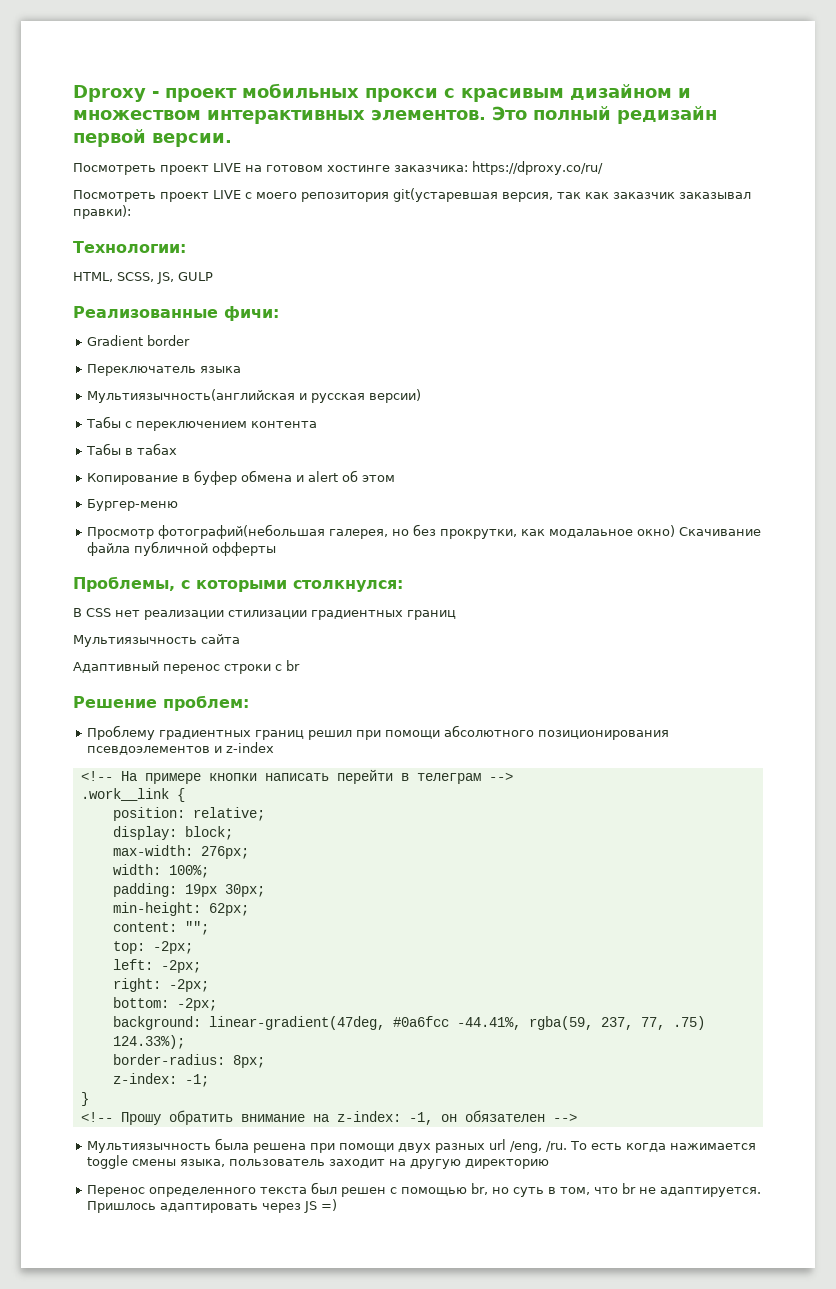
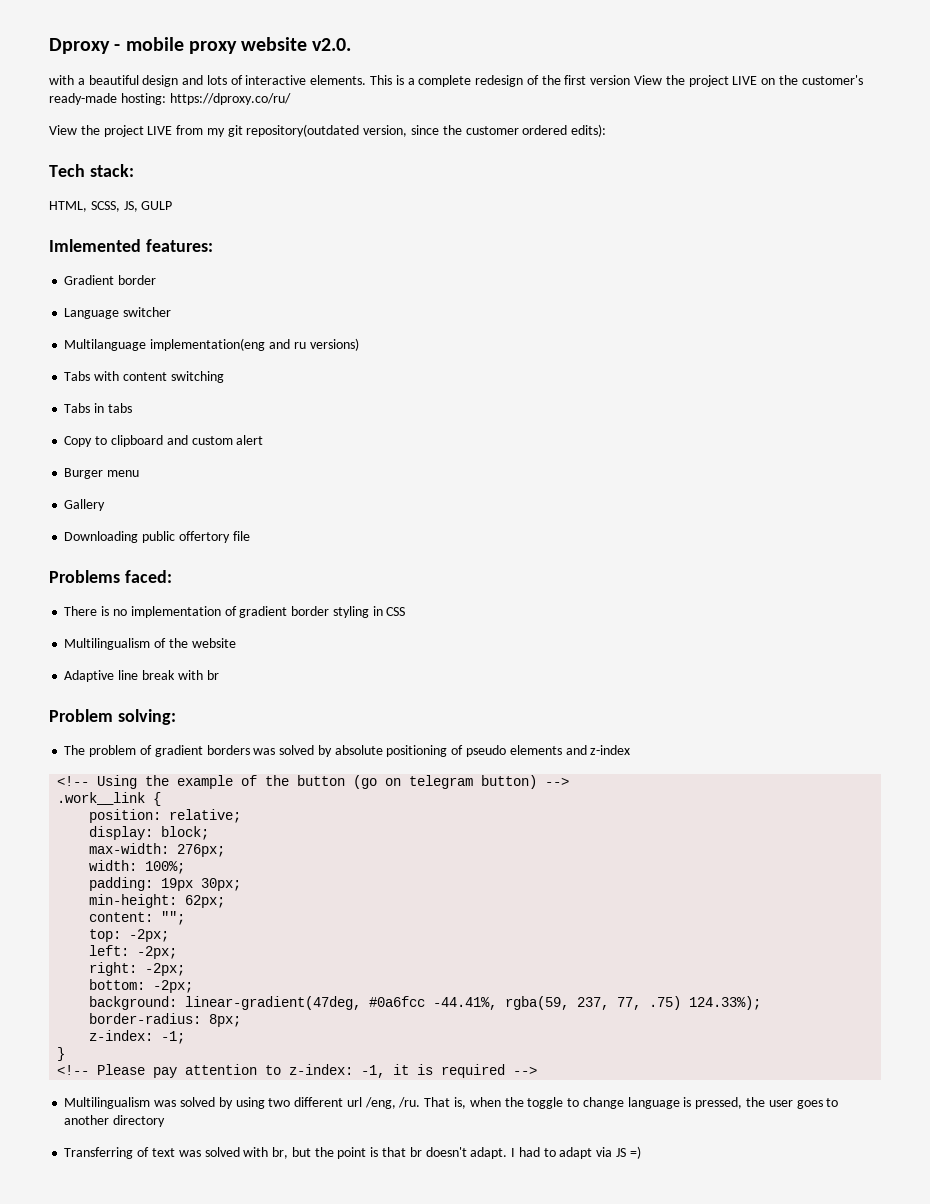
- Dproxy - проект мобильных прокси с красивым дизайном и множеством интерактивных элементов. Это полный редизайн первой версии.
- Посмотреть проект LIVE на готовом хостинге заказчика: https://dproxy.co/ru/
- Посмотреть проект LIVE с моего репозитория git(устаревшая версия, так как заказчик заказывал правки):
- Технологии:
+ Dproxy - mobile proxy website v2.0.
+ with a beautiful design and lots of interactive elements. This is a complete redesign of the first version View the project LIVE on the customer's ready-made hosting: https://dproxy.co/ru/
+ View the project LIVE from my git repository(outdated version, since the customer ordered edits):
+ Tech stack:
- Реализованные фичи:
+ Imlemented features:
- Переключатель языка
- Мультиязычность(английская и русская версии)
- Табы с переключением контента
- Табы в табах
- Копирование в буфер обмена и alert об этом
- Бургер-меню
- Просмотр фотографий(небольшая галерея, но без прокрутки, как модалаьное окно) Скачивание файла публичной офферты
- Проблемы, с которыми столкнулся:
- В CSS нет реализации стилизации градиентных границ
- Мультиязычность сайта
- Адаптивный перенос строки с br
- Решение проблем:
- Проблему градиентных границ решил при помощи абсолютного позиционирования псевдоэлементов и z-index
- <!-- На примере кнопки написать перейти в телеграм -->
+ Language switcher
+ Multilanguage implementation(eng and ru versions)
+ Tabs with content switching
+ Tabs in tabs
+ Copy to clipboard and custom alert
+ Burger menu
+ Gallery
+ Downloading public offertory file
+ Problems faced:
+ There is no implementation of gradient border styling in CSS
+ Multilingualism of the website
+ Adaptive line break with br
+ Problem solving:
+ The problem of gradient borders was solved by absolute positioning of pseudo elements and z-index
+ <!-- Using the example of the button (go on telegram button) -->
- <!-- Прошу обратить внимание на z-index: -1, он обязателен -->
- Мультиязычность была решена при помощи двух разных url /eng, /ru. То есть когда нажимается toggle смены языка, пользователь заходит на другую директорию
- Перенос определенного текста был решен с помощью br, но суть в том, что br не адаптируется. Пришлось адаптировать через JS =)
+ <!-- Please pay attention to z-index: -1, it is required -->
+ Multilingualism was solved by using two different url /eng, /ru. That is, when the toggle to change language is pressed, the user goes to another directory
+ Transferring of text was solved with br, but the point is that br doesn't adapt. I had to adapt via JS =)

